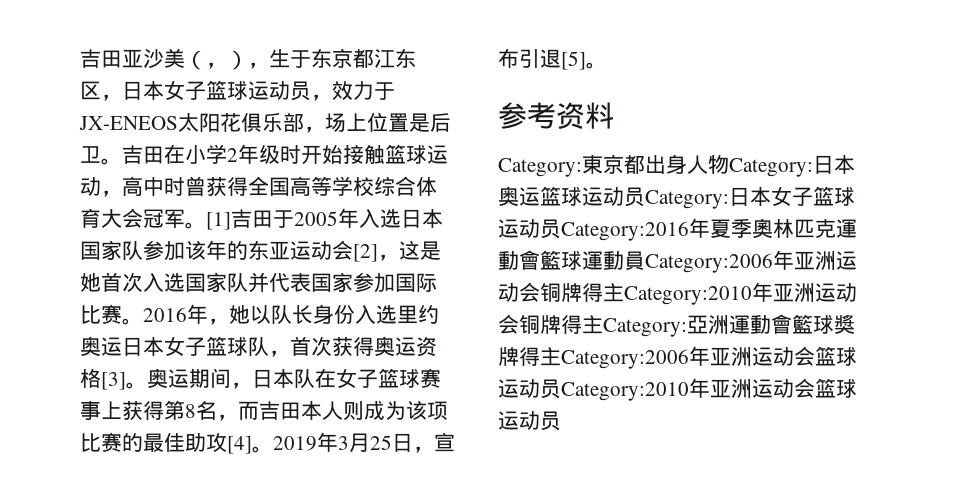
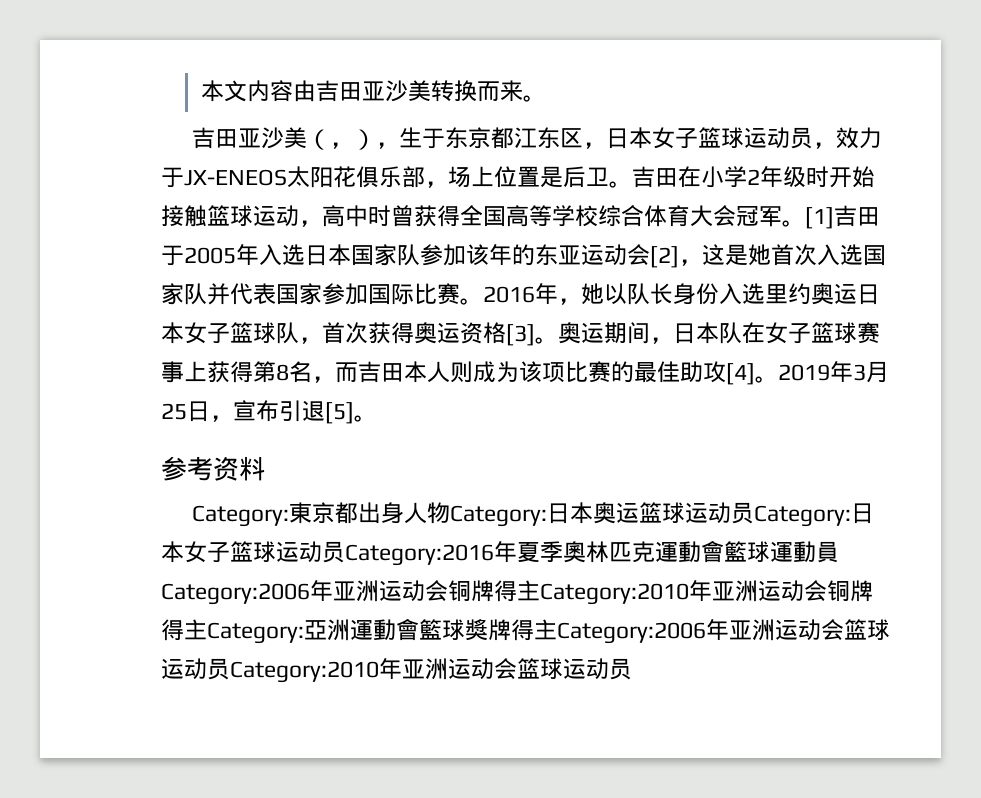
+ 本文内容由吉田亚沙美转换而来。

